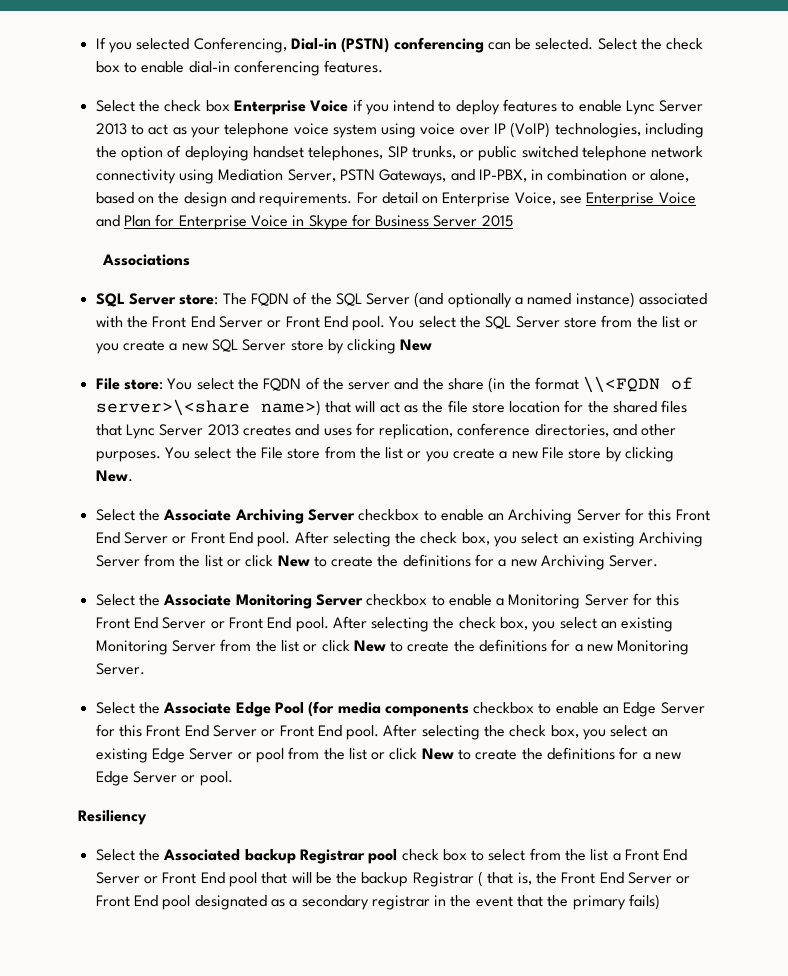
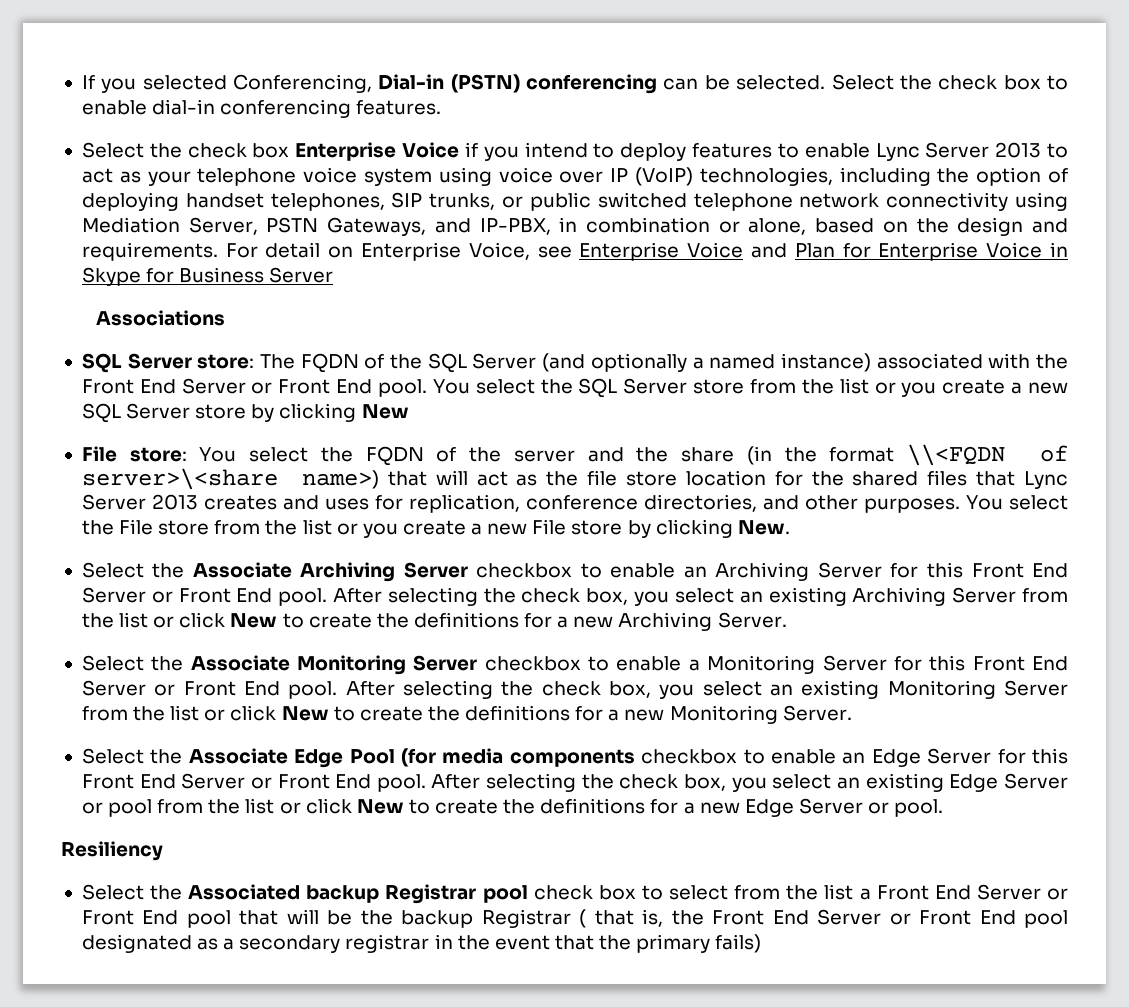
- For detail on Enterprise Voice, see Enterprise Voice and Plan for Enterprise Voice in Skype for Business Server 2015
+ For detail on Enterprise Voice, see Enterprise Voice and Plan for Enterprise Voice in Skype for Business Server

